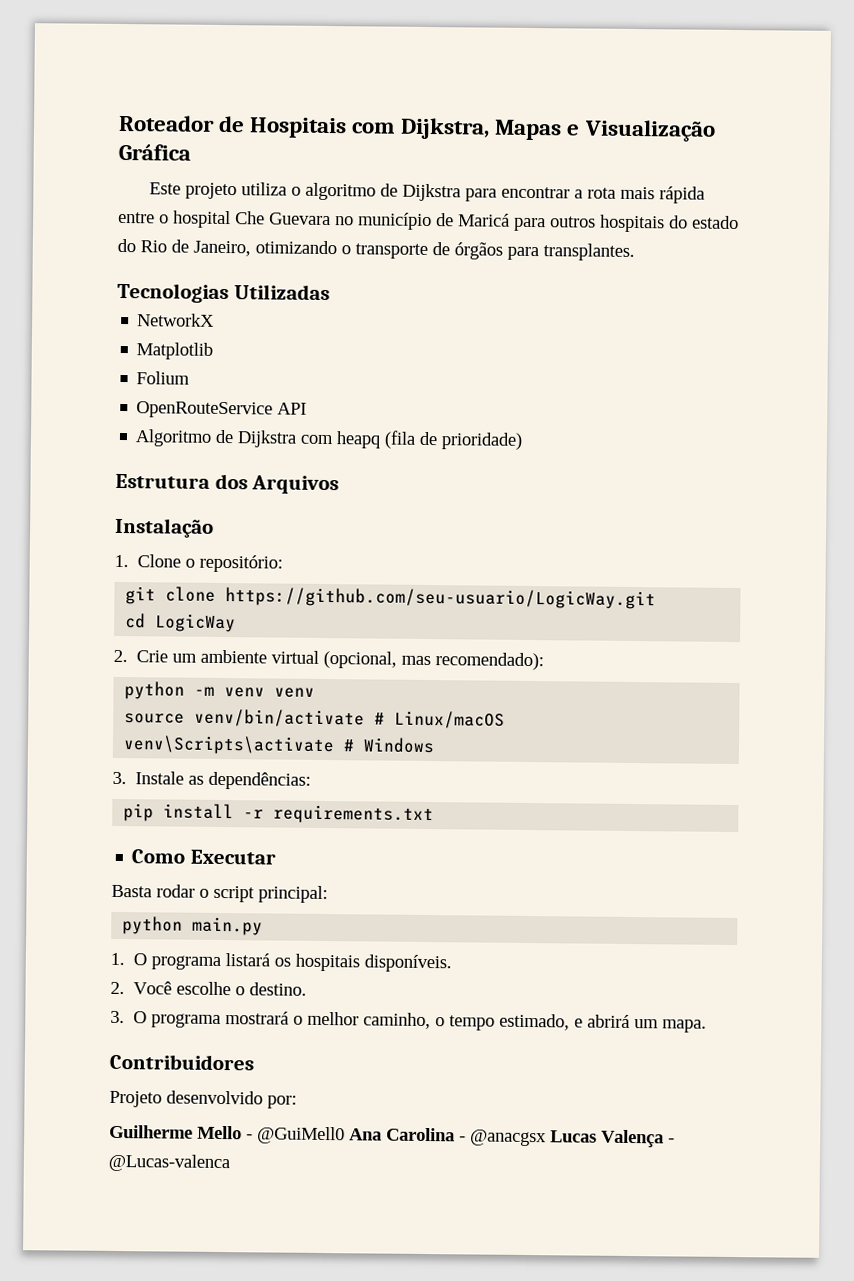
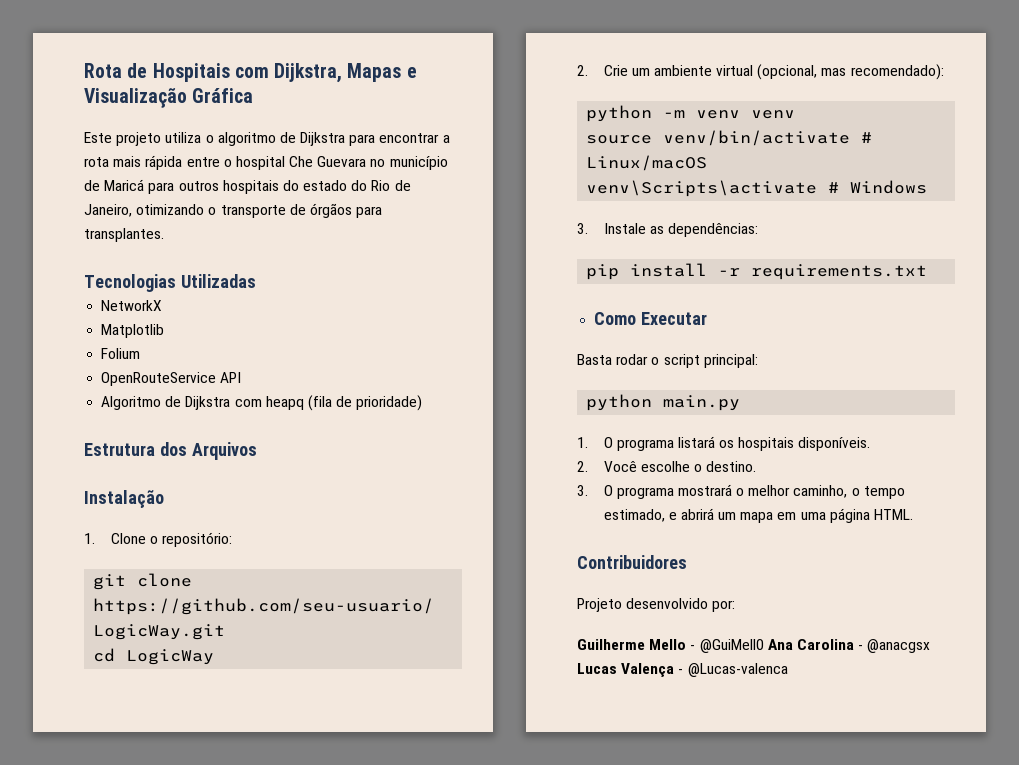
- Roteador de Hospitais com Dijkstra, Mapas e Visualização Gráfica
+ Rota de Hospitais com Dijkstra, Mapas e Visualização Gráfica
- 3. O programa mostrará o melhor caminho, o tempo estimado, e abrirá um mapa.
+ 3. O programa mostrará o melhor caminho, o tempo estimado, e abrirá um mapa em uma página HTML.

